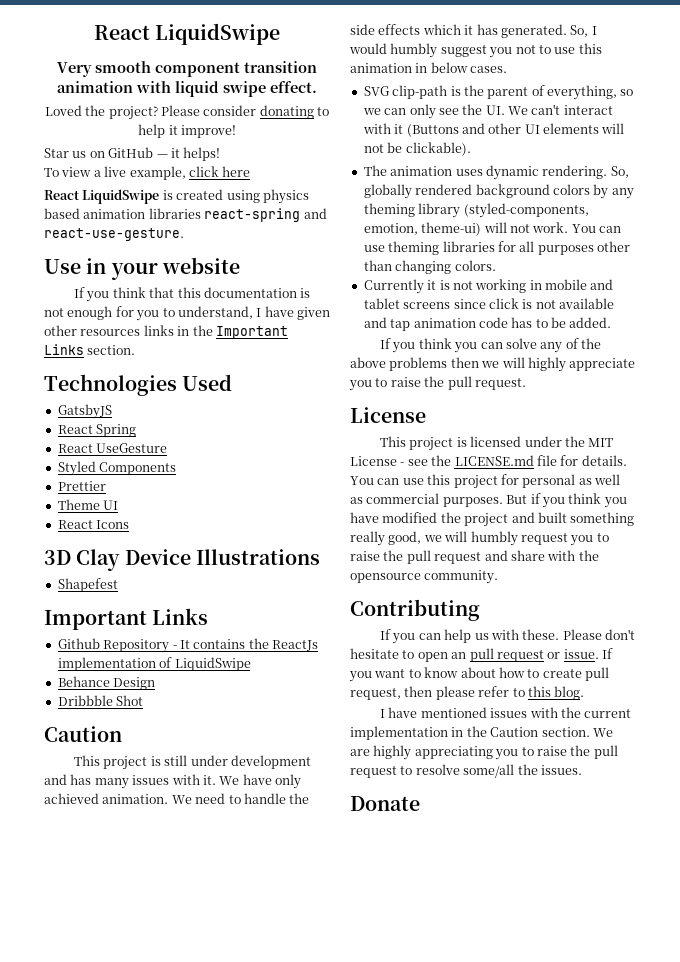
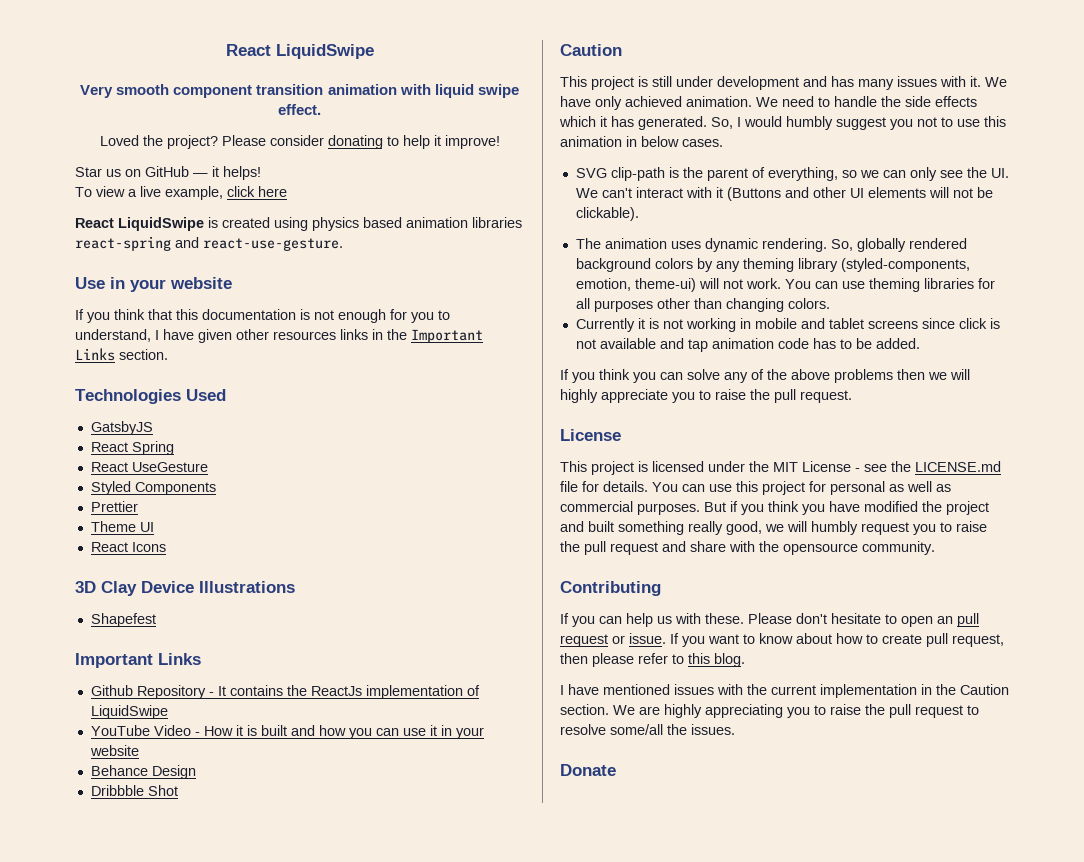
+ YouTube Video - How it is built and how you can use it in your website

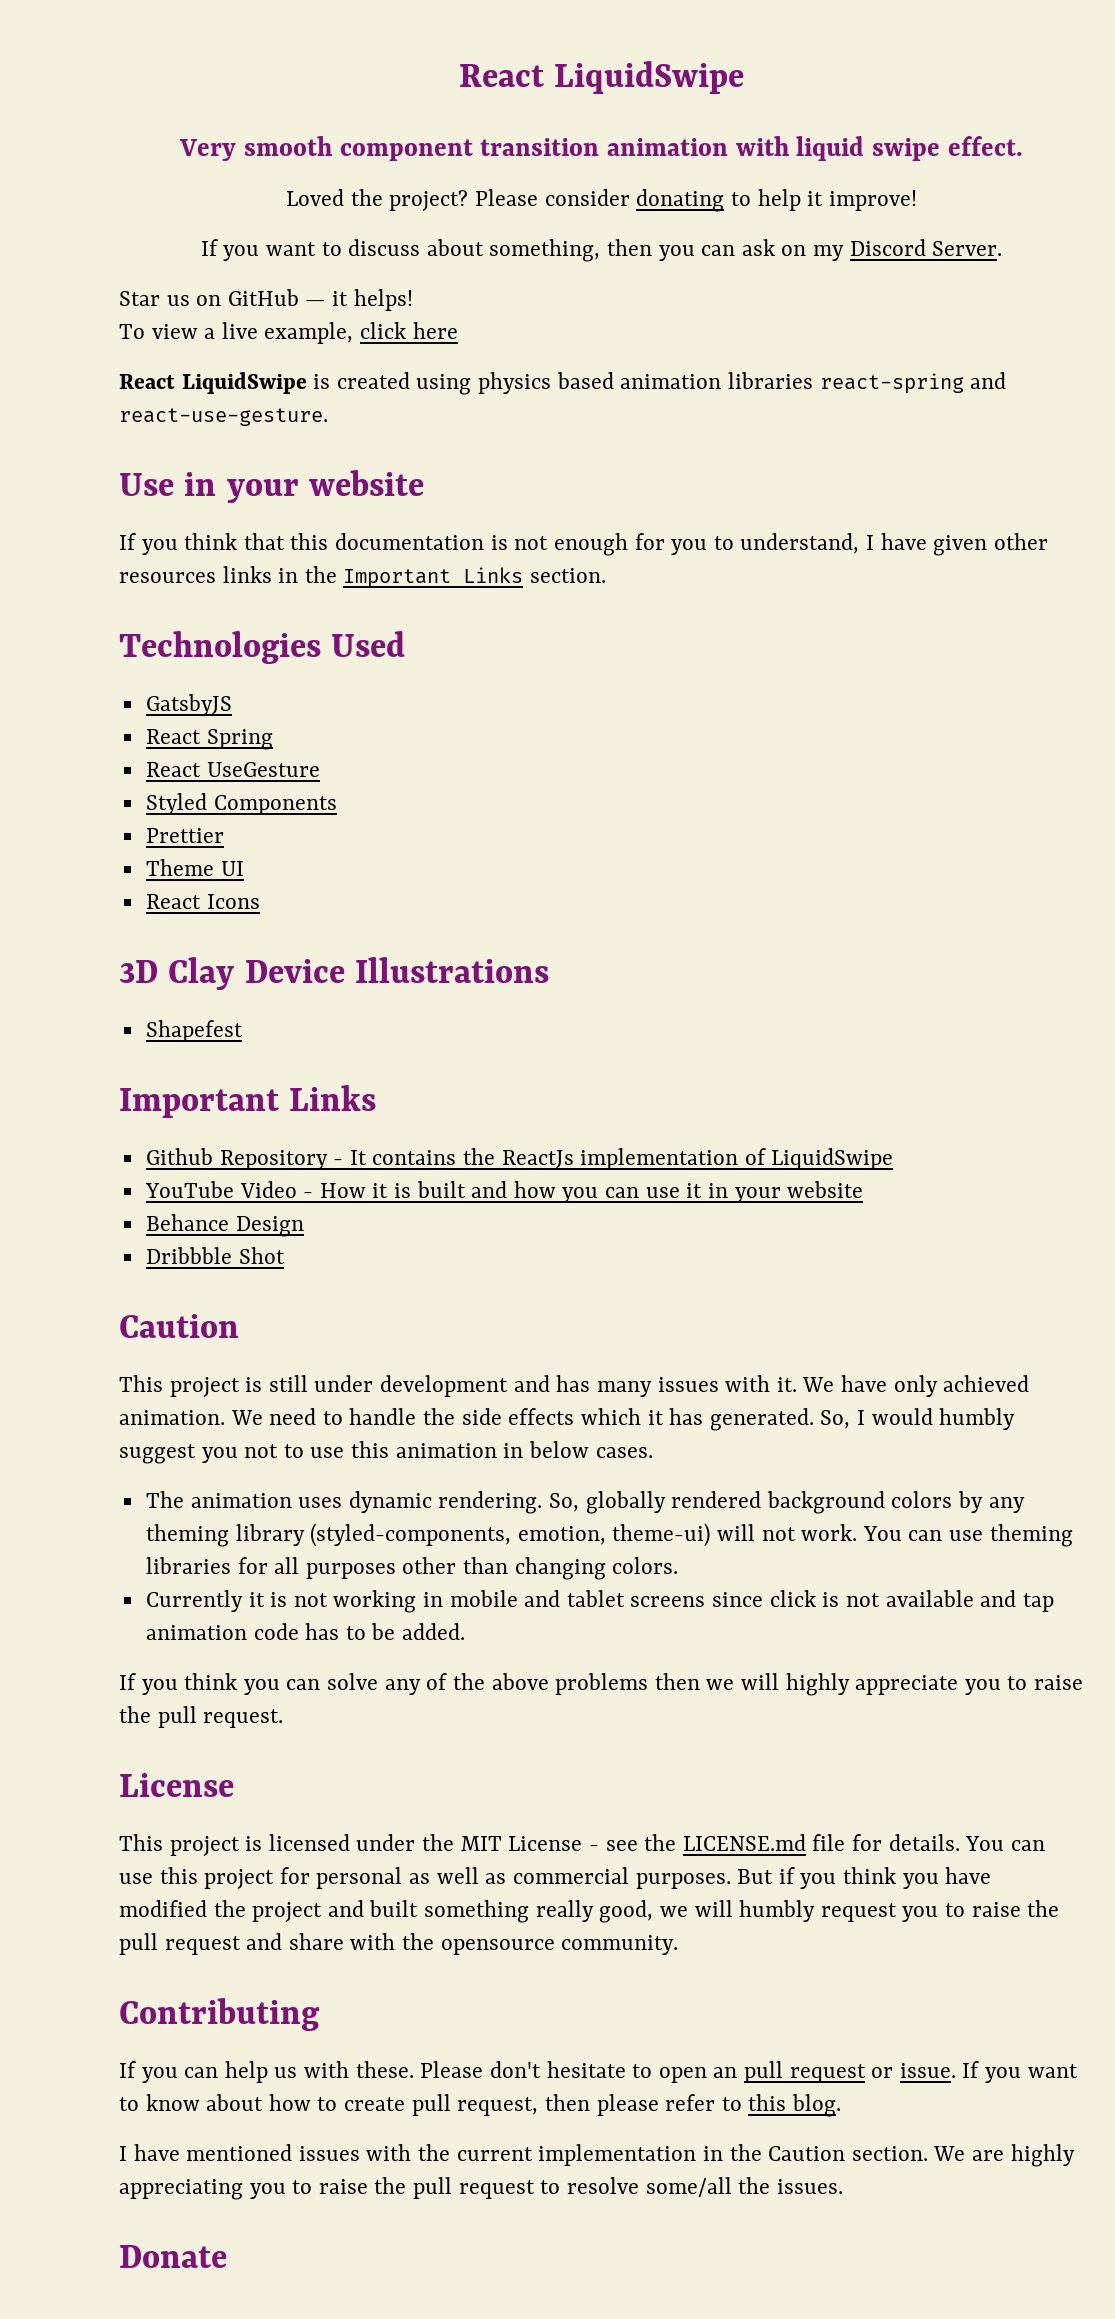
+ If you want to discuss about something, then you can ask on my Discord Server.
- SVG clip-path is the parent of everything, so we can only see the UI. We can't interact with it (Buttons and other UI elements will not be clickable).

